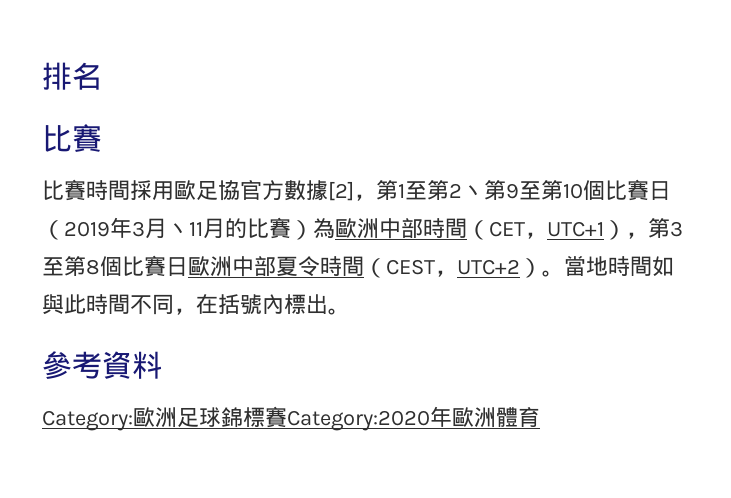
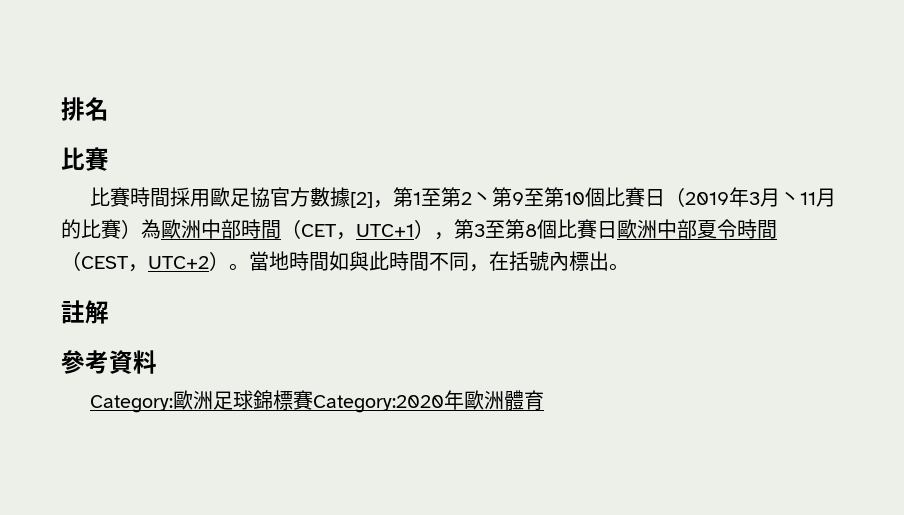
+ 註解

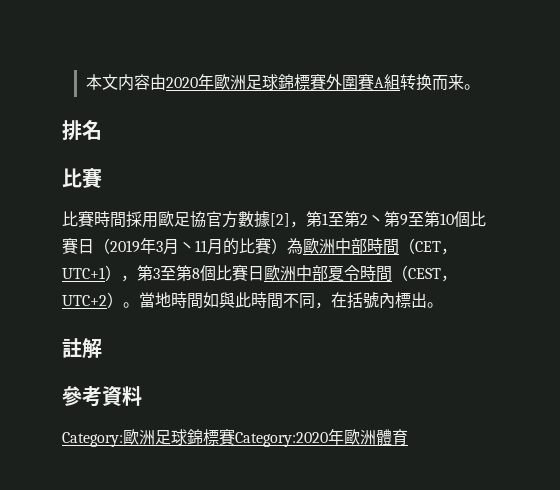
+ 本文内容由2020年歐洲足球錦標賽外圍賽A組转换而来。

